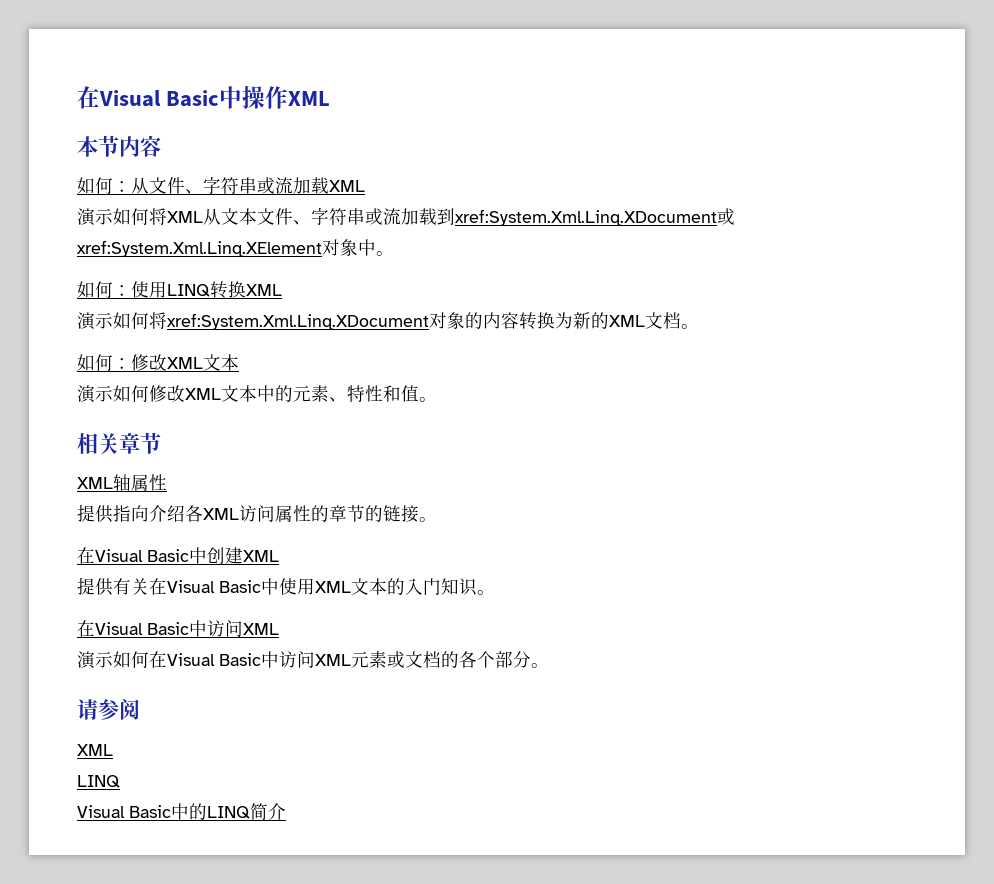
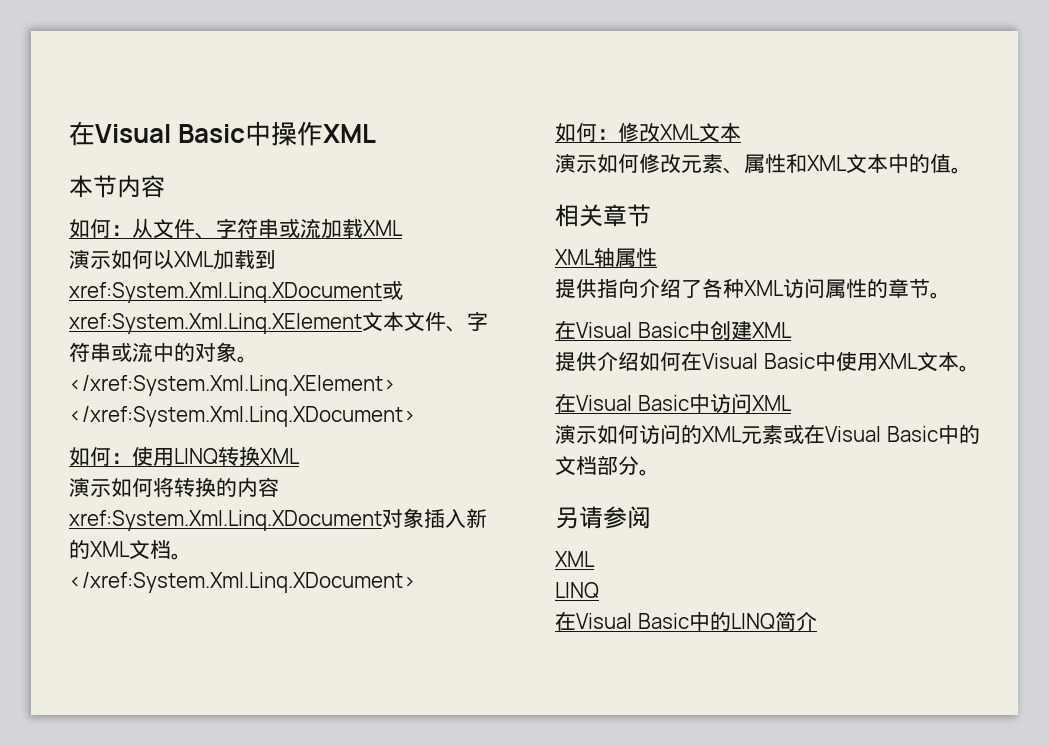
- 演示如何将XML从文本文件、字符串或流加载到xref:System.Xml.Linq.XDocument或xref:System.Xml.Linq.XElement对象中。
+ 演示如何以XML加载到xref:System.Xml.Linq.XDocument或xref:System.Xml.Linq.XElement文本文件、字符串或流中的对象。</xref:System.Xml.Linq.XElement> </xref:System.Xml.Linq.XDocument>
- 演示如何将xref:System.Xml.Linq.XDocument对象的内容转换为新的XML文档。
+ 演示如何将转换的内容xref:System.Xml.Linq.XDocument对象插入新的XML文档。</xref:System.Xml.Linq.XDocument>
- 演示如何修改XML文本中的元素、特性和值。
+ 演示如何修改元素、属性和XML文本中的值。
- 提供指向介绍各XML访问属性的章节的链接。
+ 提供指向介绍了各种XML访问属性的章节。
- 提供有关在Visual Basic中使用XML文本的入门知识。
+ 提供介绍如何在Visual Basic中使用XML文本。
- 演示如何在Visual Basic中访问XML元素或文档的各个部分。
+ 演示如何访问的XML元素或在Visual Basic中的文档部分。
- 请参阅
+ 另请参阅
- Visual Basic中的LINQ简介
+ 在Visual Basic中的LINQ简介

